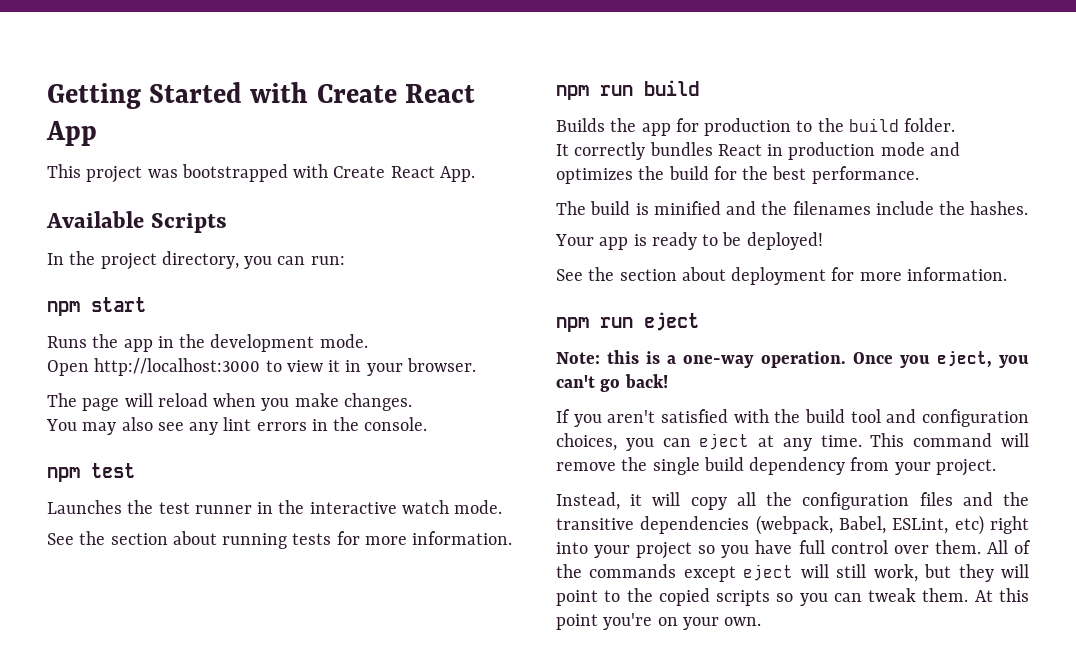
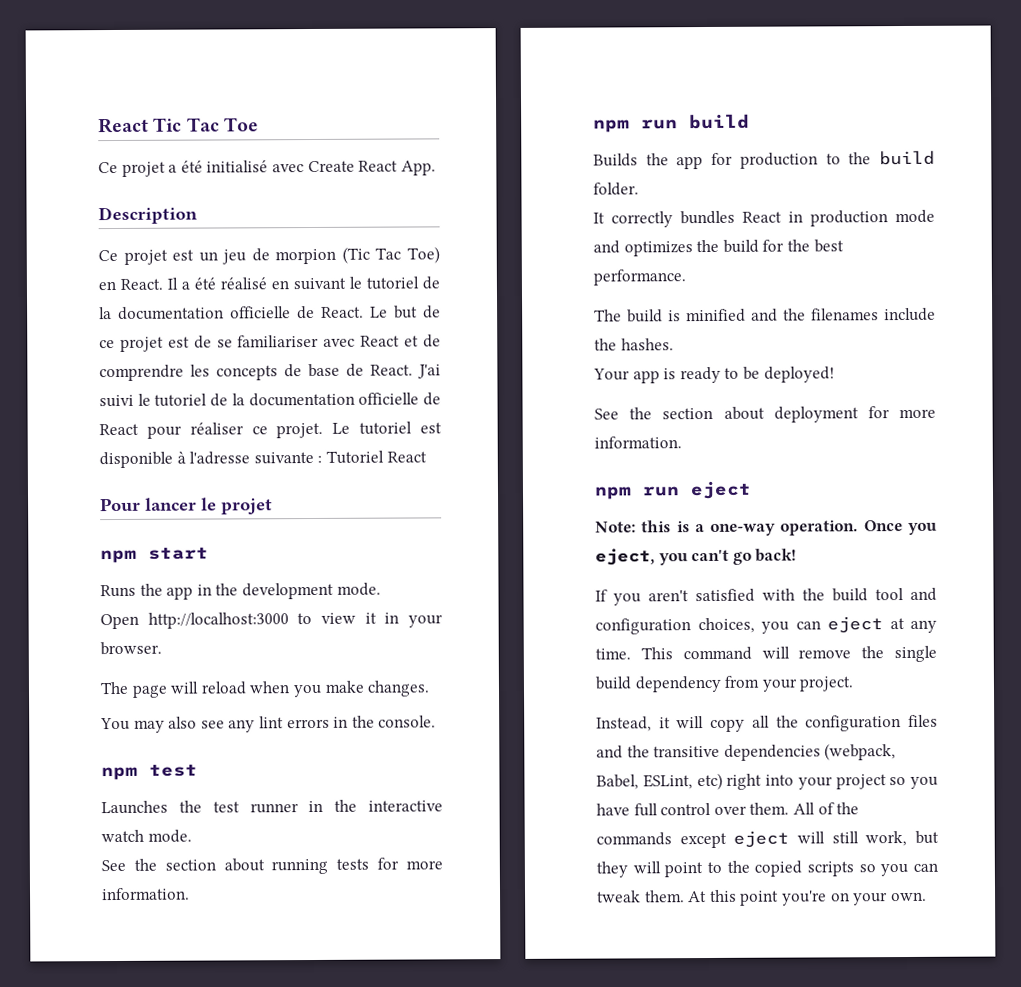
- Getting Started with Create React App
- This project was bootstrapped with Create React App.
- Available Scripts
- In the project directory, you can run:
+ React Tic Tac Toe
+ Ce projet a été initialisé avec Create React App.
+ Description
+ Ce projet est un jeu de morpion (Tic Tac Toe) en React. Il a été réalisé en suivant le tutoriel de la documentation officielle de React. Le but de ce projet est de se familiariser avec React et de comprendre les concepts de base de React. J'ai suivi le tutoriel de la documentation officielle de React pour réaliser ce projet. Le tutoriel est disponible à l'adresse suivante : Tutoriel React
+ Pour lancer le projet

